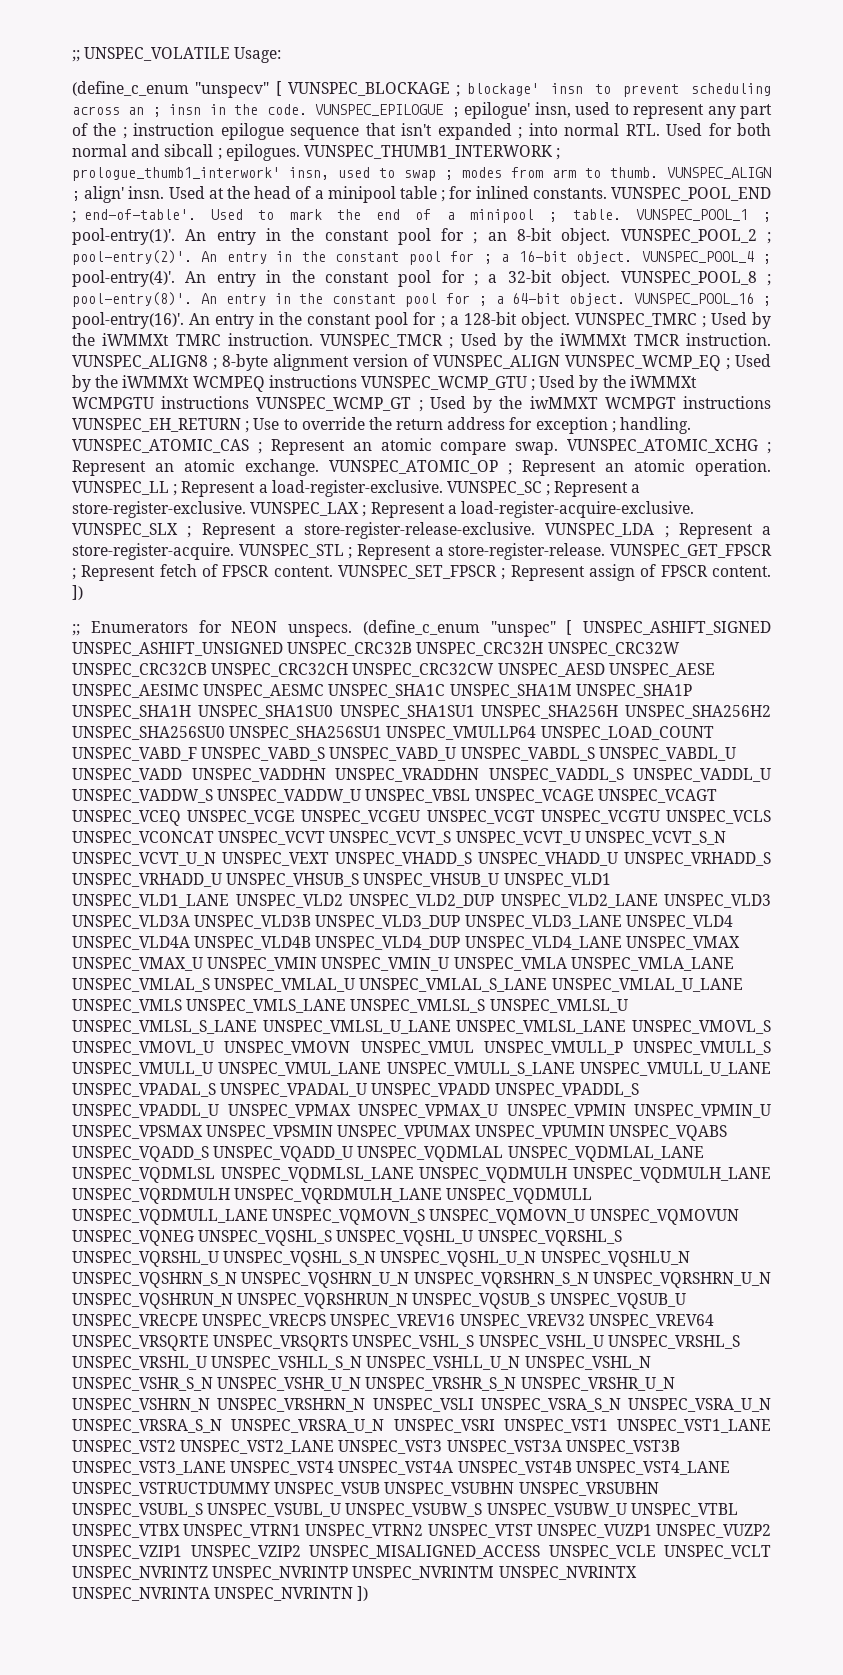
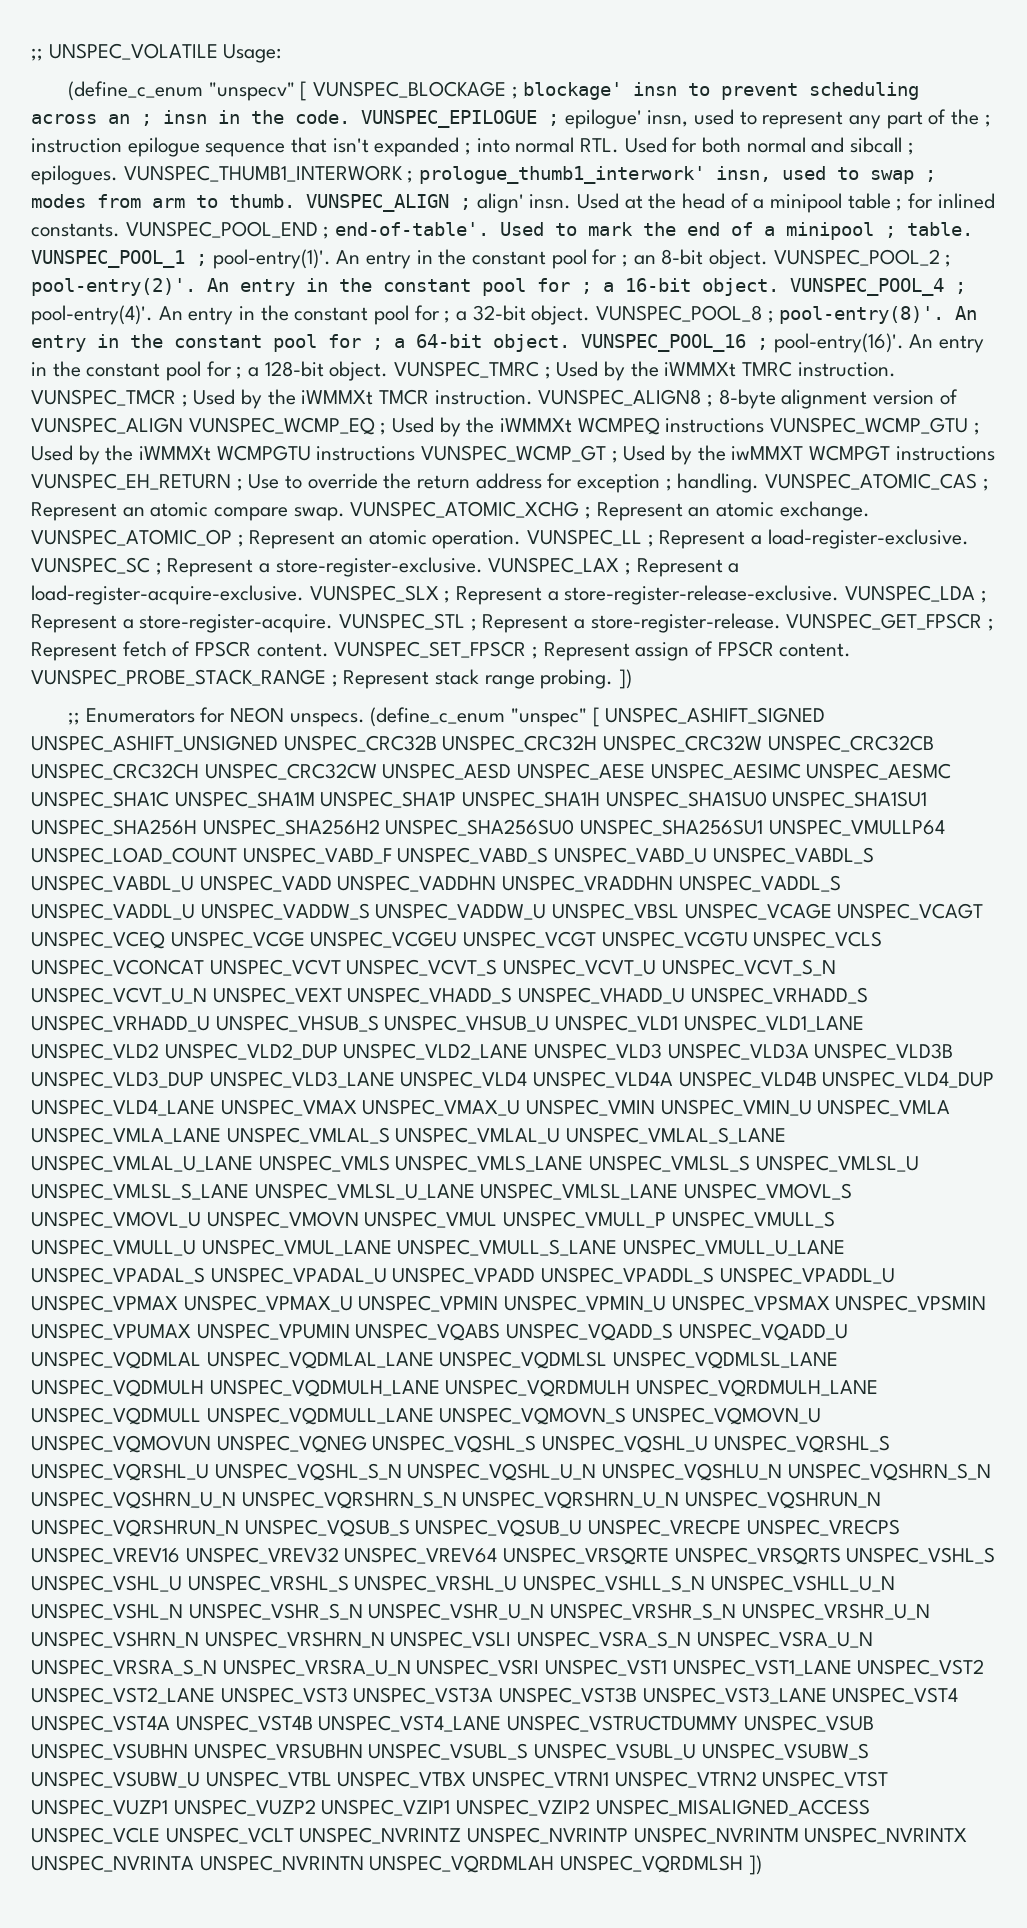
- VUNSPEC_SET_FPSCR ; Represent assign of FPSCR content. ])
+ VUNSPEC_SET_FPSCR ; Represent assign of FPSCR content. VUNSPEC_PROBE_STACK_RANGE ; Represent stack range probing. ])
- (define_c_enum "unspec" [ UNSPEC_ASHIFT_SIGNED UNSPEC_ASHIFT_UNSIGNED UNSPEC_CRC32B UNSPEC_CRC32H UNSPEC_CRC32W UNSPEC_CRC32CB UNSPEC_CRC32CH UNSPEC_CRC32CW UNSPEC_AESD UNSPEC_AESE UNSPEC_AESIMC UNSPEC_AESMC UNSPEC_SHA1C UNSPEC_SHA1M UNSPEC_SHA1P UNSPEC_SHA1H UNSPEC_SHA1SU0 UNSPEC_SHA1SU1 UNSPEC_SHA256H UNSPEC_SHA256H2 UNSPEC_SHA256SU0 UNSPEC_SHA256SU1 UNSPEC_VMULLP64 UNSPEC_LOAD_COUNT UNSPEC_VABD_F UNSPEC_VABD_S UNSPEC_VABD_U UNSPEC_VABDL_S UNSPEC_VABDL_U UNSPEC_VADD UNSPEC_VADDHN UNSPEC_VRADDHN UNSPEC_VADDL_S UNSPEC_VADDL_U UNSPEC_VADDW_S UNSPEC_VADDW_U UNSPEC_VBSL UNSPEC_VCAGE UNSPEC_VCAGT UNSPEC_VCEQ UNSPEC_VCGE UNSPEC_VCGEU UNSPEC_VCGT UNSPEC_VCGTU UNSPEC_VCLS UNSPEC_VCONCAT UNSPEC_VCVT UNSPEC_VCVT_S UNSPEC_VCVT_U UNSPEC_VCVT_S_N UNSPEC_VCVT_U_N UNSPEC_VEXT UNSPEC_VHADD_S UNSPEC_VHADD_U UNSPEC_VRHADD_S UNSPEC_VRHADD_U UNSPEC_VHSUB_S UNSPEC_VHSUB_U UNSPEC_VLD1 UNSPEC_VLD1_LANE UNSPEC_VLD2 UNSPEC_VLD2_DUP UNSPEC_VLD2_LANE UNSPEC_VLD3 UNSPEC_VLD3A UNSPEC_VLD3B UNSPEC_VLD3_DUP UNSPEC_VLD3_LANE UNSPEC_VLD4 UNSPEC_VLD4A UNSPEC_VLD4B UNSPEC_VLD4_DUP UNSPEC_VLD4_LANE UNSPEC_VMAX UNSPEC_VMAX_U UNSPEC_VMIN UNSPEC_VMIN_U UNSPEC_VMLA UNSPEC_VMLA_LANE UNSPEC_VMLAL_S UNSPEC_VMLAL_U UNSPEC_VMLAL_S_LANE UNSPEC_VMLAL_U_LANE UNSPEC_VMLS UNSPEC_VMLS_LANE UNSPEC_VMLSL_S UNSPEC_VMLSL_U UNSPEC_VMLSL_S_LANE UNSPEC_VMLSL_U_LANE UNSPEC_VMLSL_LANE UNSPEC_VMOVL_S UNSPEC_VMOVL_U UNSPEC_VMOVN UNSPEC_VMUL UNSPEC_VMULL_P UNSPEC_VMULL_S UNSPEC_VMULL_U UNSPEC_VMUL_LANE UNSPEC_VMULL_S_LANE UNSPEC_VMULL_U_LANE UNSPEC_VPADAL_S UNSPEC_VPADAL_U UNSPEC_VPADD UNSPEC_VPADDL_S UNSPEC_VPADDL_U UNSPEC_VPMAX UNSPEC_VPMAX_U UNSPEC_VPMIN UNSPEC_VPMIN_U UNSPEC_VPSMAX UNSPEC_VPSMIN UNSPEC_VPUMAX UNSPEC_VPUMIN UNSPEC_VQABS UNSPEC_VQADD_S UNSPEC_VQADD_U UNSPEC_VQDMLAL UNSPEC_VQDMLAL_LANE UNSPEC_VQDMLSL UNSPEC_VQDMLSL_LANE UNSPEC_VQDMULH UNSPEC_VQDMULH_LANE UNSPEC_VQRDMULH UNSPEC_VQRDMULH_LANE UNSPEC_VQDMULL UNSPEC_VQDMULL_LANE UNSPEC_VQMOVN_S UNSPEC_VQMOVN_U UNSPEC_VQMOVUN UNSPEC_VQNEG UNSPEC_VQSHL_S UNSPEC_VQSHL_U UNSPEC_VQRSHL_S UNSPEC_VQRSHL_U UNSPEC_VQSHL_S_N UNSPEC_VQSHL_U_N UNSPEC_VQSHLU_N UNSPEC_VQSHRN_S_N UNSPEC_VQSHRN_U_N UNSPEC_VQRSHRN_S_N UNSPEC_VQRSHRN_U_N UNSPEC_VQSHRUN_N UNSPEC_VQRSHRUN_N UNSPEC_VQSUB_S UNSPEC_VQSUB_U UNSPEC_VRECPE UNSPEC_VRECPS UNSPEC_VREV16 UNSPEC_VREV32 UNSPEC_VREV64 UNSPEC_VRSQRTE UNSPEC_VRSQRTS UNSPEC_VSHL_S UNSPEC_VSHL_U UNSPEC_VRSHL_S UNSPEC_VRSHL_U UNSPEC_VSHLL_S_N UNSPEC_VSHLL_U_N UNSPEC_VSHL_N UNSPEC_VSHR_S_N UNSPEC_VSHR_U_N UNSPEC_VRSHR_S_N UNSPEC_VRSHR_U_N UNSPEC_VSHRN_N UNSPEC_VRSHRN_N UNSPEC_VSLI UNSPEC_VSRA_S_N UNSPEC_VSRA_U_N UNSPEC_VRSRA_S_N UNSPEC_VRSRA_U_N UNSPEC_VSRI UNSPEC_VST1 UNSPEC_VST1_LANE UNSPEC_VST2 UNSPEC_VST2_LANE UNSPEC_VST3 UNSPEC_VST3A UNSPEC_VST3B UNSPEC_VST3_LANE UNSPEC_VST4 UNSPEC_VST4A UNSPEC_VST4B UNSPEC_VST4_LANE UNSPEC_VSTRUCTDUMMY UNSPEC_VSUB UNSPEC_VSUBHN UNSPEC_VRSUBHN UNSPEC_VSUBL_S UNSPEC_VSUBL_U UNSPEC_VSUBW_S UNSPEC_VSUBW_U UNSPEC_VTBL UNSPEC_VTBX UNSPEC_VTRN1 UNSPEC_VTRN2 UNSPEC_VTST UNSPEC_VUZP1 UNSPEC_VUZP2 UNSPEC_VZIP1 UNSPEC_VZIP2 UNSPEC_MISALIGNED_ACCESS UNSPEC_VCLE UNSPEC_VCLT UNSPEC_NVRINTZ UNSPEC_NVRINTP UNSPEC_NVRINTM UNSPEC_NVRINTX UNSPEC_NVRINTA UNSPEC_NVRINTN ])
+ (define_c_enum "unspec" [ UNSPEC_ASHIFT_SIGNED UNSPEC_ASHIFT_UNSIGNED UNSPEC_CRC32B UNSPEC_CRC32H UNSPEC_CRC32W UNSPEC_CRC32CB UNSPEC_CRC32CH UNSPEC_CRC32CW UNSPEC_AESD UNSPEC_AESE UNSPEC_AESIMC UNSPEC_AESMC UNSPEC_SHA1C UNSPEC_SHA1M UNSPEC_SHA1P UNSPEC_SHA1H UNSPEC_SHA1SU0 UNSPEC_SHA1SU1 UNSPEC_SHA256H UNSPEC_SHA256H2 UNSPEC_SHA256SU0 UNSPEC_SHA256SU1 UNSPEC_VMULLP64 UNSPEC_LOAD_COUNT UNSPEC_VABD_F UNSPEC_VABD_S UNSPEC_VABD_U UNSPEC_VABDL_S UNSPEC_VABDL_U UNSPEC_VADD UNSPEC_VADDHN UNSPEC_VRADDHN UNSPEC_VADDL_S UNSPEC_VADDL_U UNSPEC_VADDW_S UNSPEC_VADDW_U UNSPEC_VBSL UNSPEC_VCAGE UNSPEC_VCAGT UNSPEC_VCEQ UNSPEC_VCGE UNSPEC_VCGEU UNSPEC_VCGT UNSPEC_VCGTU UNSPEC_VCLS UNSPEC_VCONCAT UNSPEC_VCVT UNSPEC_VCVT_S UNSPEC_VCVT_U UNSPEC_VCVT_S_N UNSPEC_VCVT_U_N UNSPEC_VEXT UNSPEC_VHADD_S UNSPEC_VHADD_U UNSPEC_VRHADD_S UNSPEC_VRHADD_U UNSPEC_VHSUB_S UNSPEC_VHSUB_U UNSPEC_VLD1 UNSPEC_VLD1_LANE UNSPEC_VLD2 UNSPEC_VLD2_DUP UNSPEC_VLD2_LANE UNSPEC_VLD3 UNSPEC_VLD3A UNSPEC_VLD3B UNSPEC_VLD3_DUP UNSPEC_VLD3_LANE UNSPEC_VLD4 UNSPEC_VLD4A UNSPEC_VLD4B UNSPEC_VLD4_DUP UNSPEC_VLD4_LANE UNSPEC_VMAX UNSPEC_VMAX_U UNSPEC_VMIN UNSPEC_VMIN_U UNSPEC_VMLA UNSPEC_VMLA_LANE UNSPEC_VMLAL_S UNSPEC_VMLAL_U UNSPEC_VMLAL_S_LANE UNSPEC_VMLAL_U_LANE UNSPEC_VMLS UNSPEC_VMLS_LANE UNSPEC_VMLSL_S UNSPEC_VMLSL_U UNSPEC_VMLSL_S_LANE UNSPEC_VMLSL_U_LANE UNSPEC_VMLSL_LANE UNSPEC_VMOVL_S UNSPEC_VMOVL_U UNSPEC_VMOVN UNSPEC_VMUL UNSPEC_VMULL_P UNSPEC_VMULL_S UNSPEC_VMULL_U UNSPEC_VMUL_LANE UNSPEC_VMULL_S_LANE UNSPEC_VMULL_U_LANE UNSPEC_VPADAL_S UNSPEC_VPADAL_U UNSPEC_VPADD UNSPEC_VPADDL_S UNSPEC_VPADDL_U UNSPEC_VPMAX UNSPEC_VPMAX_U UNSPEC_VPMIN UNSPEC_VPMIN_U UNSPEC_VPSMAX UNSPEC_VPSMIN UNSPEC_VPUMAX UNSPEC_VPUMIN UNSPEC_VQABS UNSPEC_VQADD_S UNSPEC_VQADD_U UNSPEC_VQDMLAL UNSPEC_VQDMLAL_LANE UNSPEC_VQDMLSL UNSPEC_VQDMLSL_LANE UNSPEC_VQDMULH UNSPEC_VQDMULH_LANE UNSPEC_VQRDMULH UNSPEC_VQRDMULH_LANE UNSPEC_VQDMULL UNSPEC_VQDMULL_LANE UNSPEC_VQMOVN_S UNSPEC_VQMOVN_U UNSPEC_VQMOVUN UNSPEC_VQNEG UNSPEC_VQSHL_S UNSPEC_VQSHL_U UNSPEC_VQRSHL_S UNSPEC_VQRSHL_U UNSPEC_VQSHL_S_N UNSPEC_VQSHL_U_N UNSPEC_VQSHLU_N UNSPEC_VQSHRN_S_N UNSPEC_VQSHRN_U_N UNSPEC_VQRSHRN_S_N UNSPEC_VQRSHRN_U_N UNSPEC_VQSHRUN_N UNSPEC_VQRSHRUN_N UNSPEC_VQSUB_S UNSPEC_VQSUB_U UNSPEC_VRECPE UNSPEC_VRECPS UNSPEC_VREV16 UNSPEC_VREV32 UNSPEC_VREV64 UNSPEC_VRSQRTE UNSPEC_VRSQRTS UNSPEC_VSHL_S UNSPEC_VSHL_U UNSPEC_VRSHL_S UNSPEC_VRSHL_U UNSPEC_VSHLL_S_N UNSPEC_VSHLL_U_N UNSPEC_VSHL_N UNSPEC_VSHR_S_N UNSPEC_VSHR_U_N UNSPEC_VRSHR_S_N UNSPEC_VRSHR_U_N UNSPEC_VSHRN_N UNSPEC_VRSHRN_N UNSPEC_VSLI UNSPEC_VSRA_S_N UNSPEC_VSRA_U_N UNSPEC_VRSRA_S_N UNSPEC_VRSRA_U_N UNSPEC_VSRI UNSPEC_VST1 UNSPEC_VST1_LANE UNSPEC_VST2 UNSPEC_VST2_LANE UNSPEC_VST3 UNSPEC_VST3A UNSPEC_VST3B UNSPEC_VST3_LANE UNSPEC_VST4 UNSPEC_VST4A UNSPEC_VST4B UNSPEC_VST4_LANE UNSPEC_VSTRUCTDUMMY UNSPEC_VSUB UNSPEC_VSUBHN UNSPEC_VRSUBHN UNSPEC_VSUBL_S UNSPEC_VSUBL_U UNSPEC_VSUBW_S UNSPEC_VSUBW_U UNSPEC_VTBL UNSPEC_VTBX UNSPEC_VTRN1 UNSPEC_VTRN2 UNSPEC_VTST UNSPEC_VUZP1 UNSPEC_VUZP2 UNSPEC_VZIP1 UNSPEC_VZIP2 UNSPEC_MISALIGNED_ACCESS UNSPEC_VCLE UNSPEC_VCLT UNSPEC_NVRINTZ UNSPEC_NVRINTP UNSPEC_NVRINTM UNSPEC_NVRINTX UNSPEC_NVRINTA UNSPEC_NVRINTN UNSPEC_VQRDMLAH UNSPEC_VQRDMLSH ])

